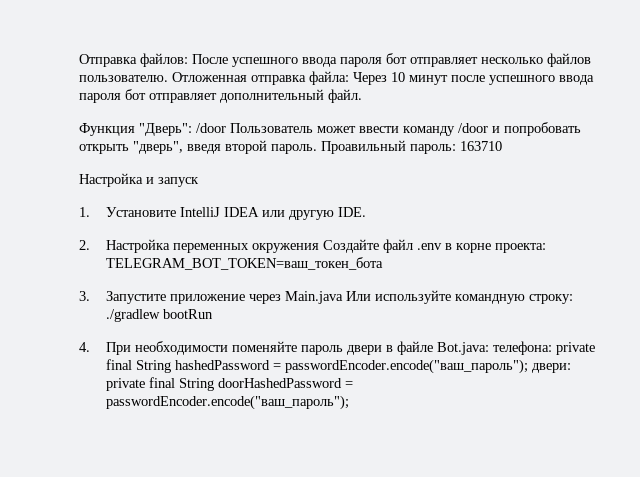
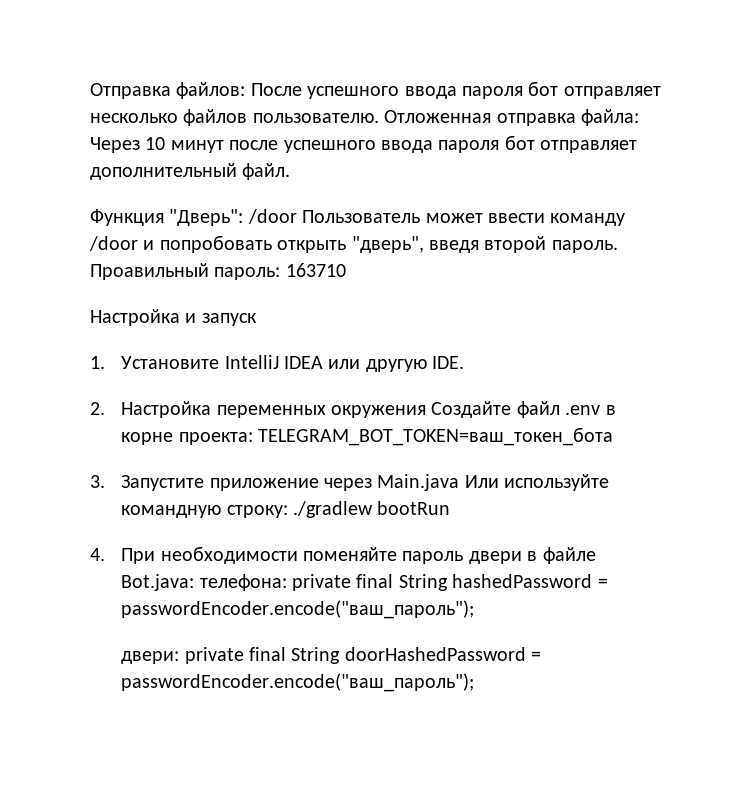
- 4. При необходимости поменяйте пароль двери в файле Bot.java: телефона: private final String hashedPassword = passwordEncoder.encode("ваш_пароль"); двери: private final String doorHashedPassword = passwordEncoder.encode("ваш_пароль");
+ 4. При необходимости поменяйте пароль двери в файле Bot.java: телефона: private final String hashedPassword = passwordEncoder.encode("ваш_пароль");
+ двери: private final String doorHashedPassword = passwordEncoder.encode("ваш_пароль");

